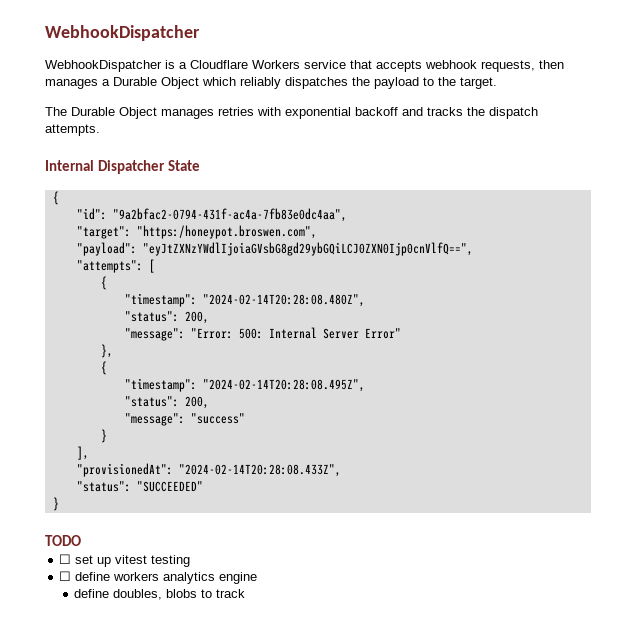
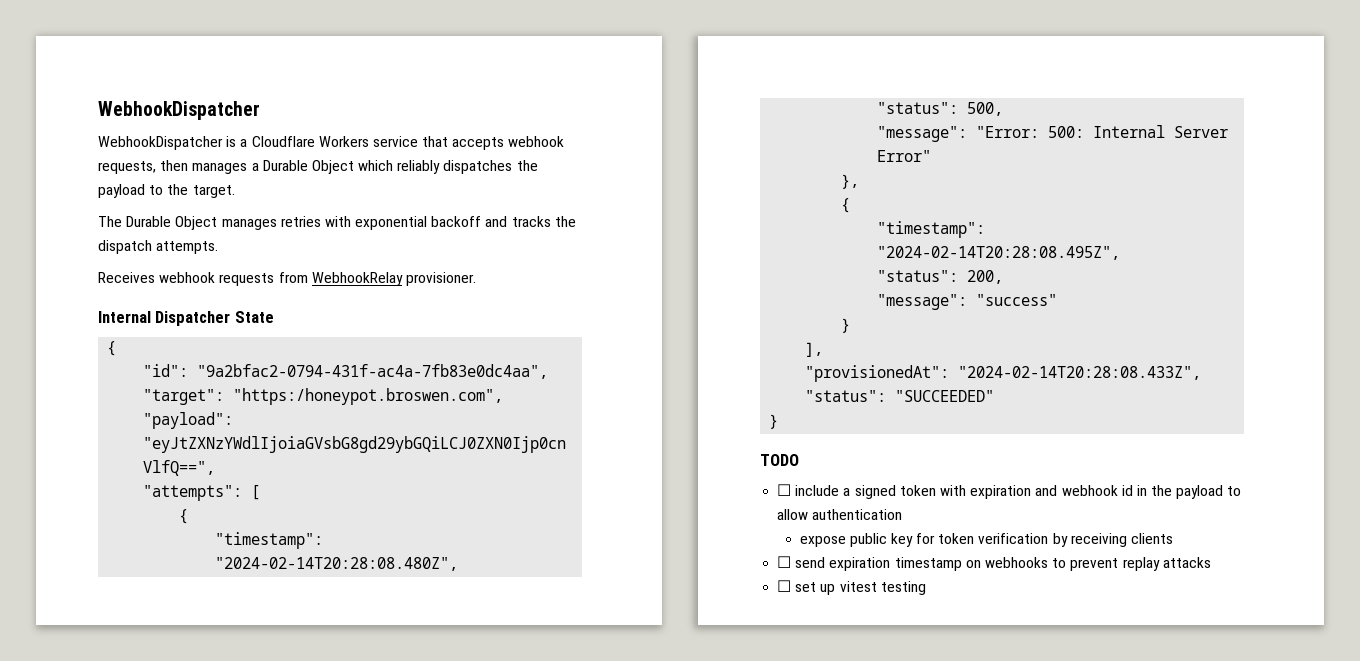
+ Receives webhook requests from WebhookRelay provisioner.
  "timestamp": "2024-02-14T20:28:08.480Z",
- "status": 200,
+ "status": 500,
+ ☐ include a signed token with expiration and webhook id in the payload to allow authentication
+ expose public key for token verification by receiving clients
+ ☐ send expiration timestamp on webhooks to prevent replay attacks
- ☐ define workers analytics engine
- define doubles, blobs to track

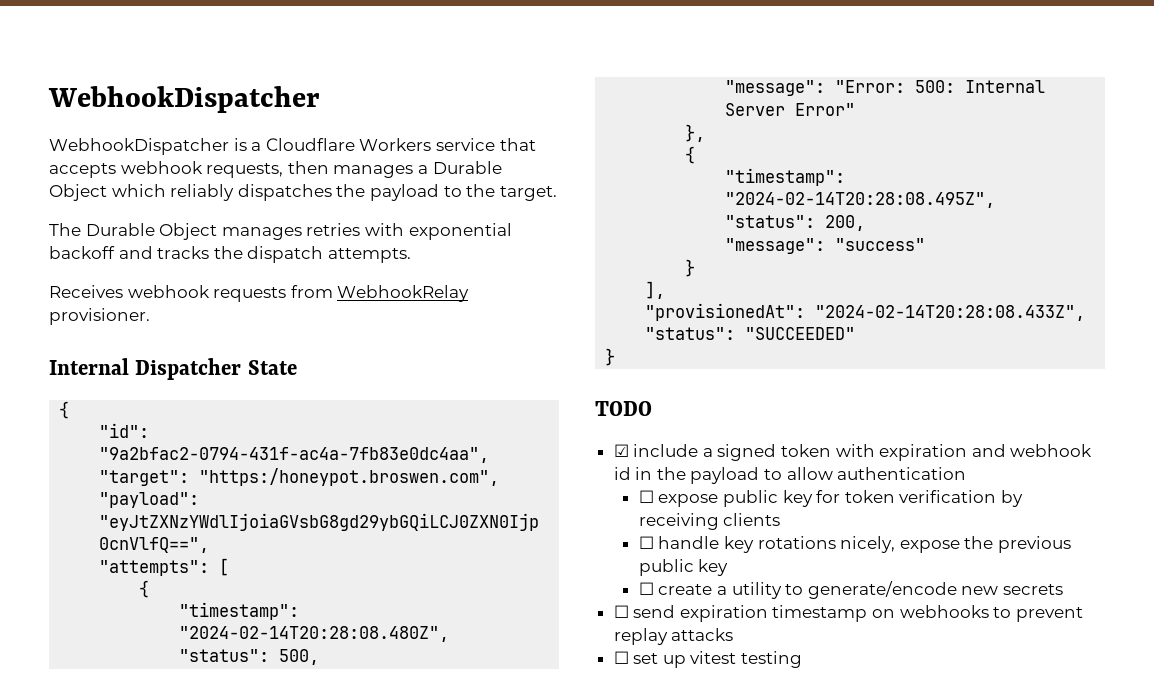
- ☐ include a signed token with expiration and webhook id in the payload to allow authentication
+ ☑ include a signed token with expiration and webhook id in the payload to allow authentication
- expose public key for token verification by receiving clients
+ ☐ expose public key for token verification by receiving clients
+ ☐ handle key rotations nicely, expose the previous public key
+ ☐ create a utility to generate/encode new secrets

